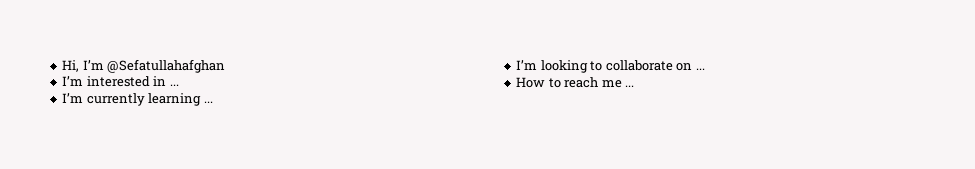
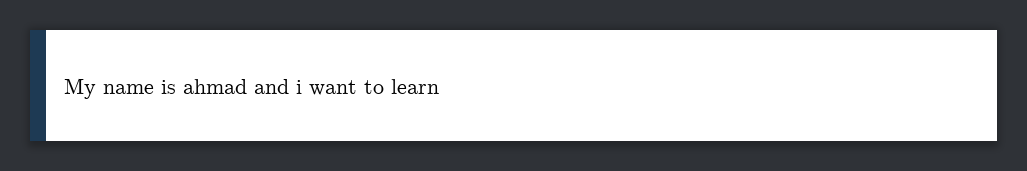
- Hi, I’m @Sefatullahafghan
- I’m interested in ...
- I’m currently learning ...
- I’m looking to collaborate on ...
- How to reach me ...
+ My name is ahmad and i want to learn

